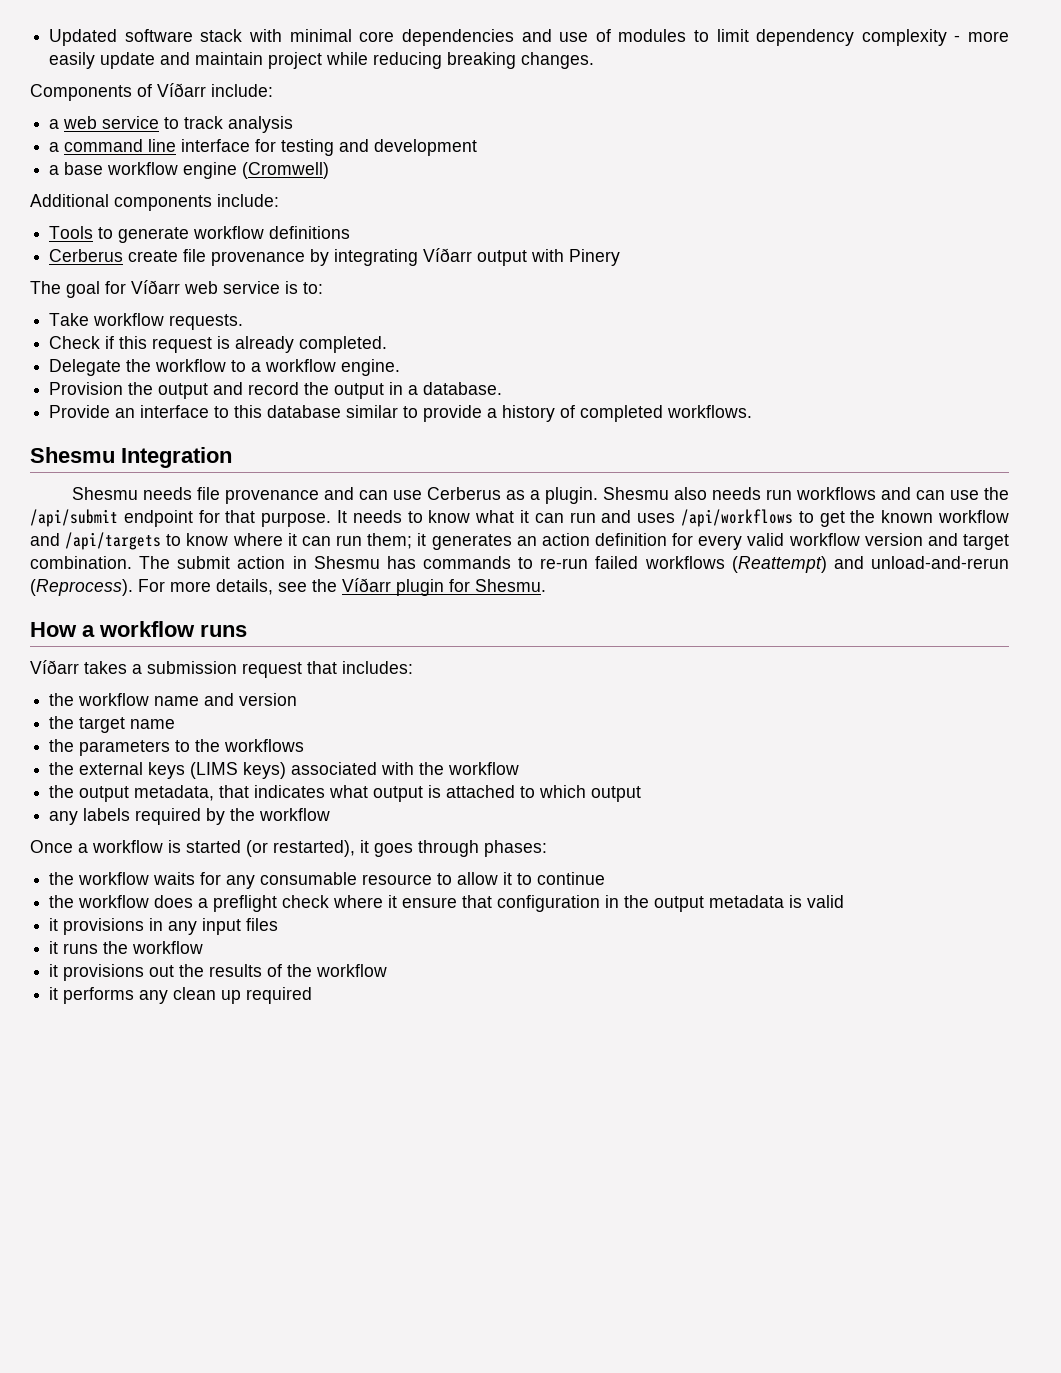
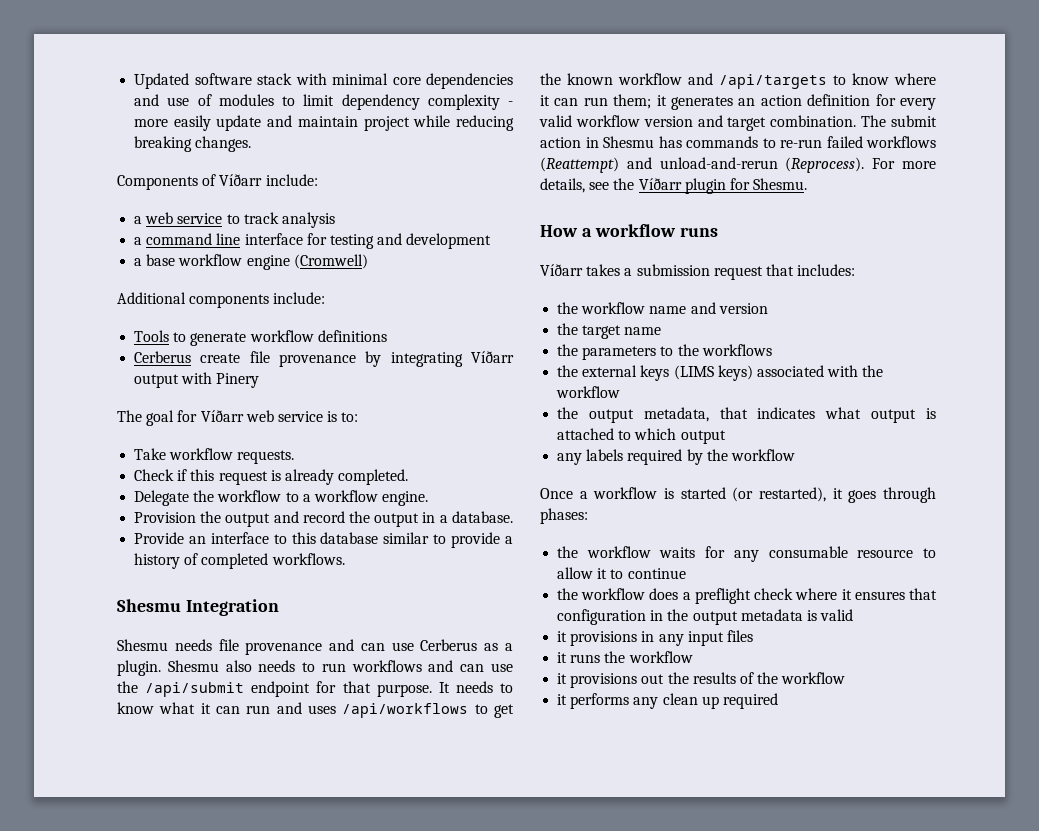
- Shesmu also needs run workflows and can use the /api/submit endpoint for that purpose.
+ Shesmu also needs to run workflows and can use the /api/submit endpoint for that purpose.
- the workflow does a preflight check where it ensure that configuration in the output metadata is valid
+ the workflow does a preflight check where it ensures that configuration in the output metadata is valid

